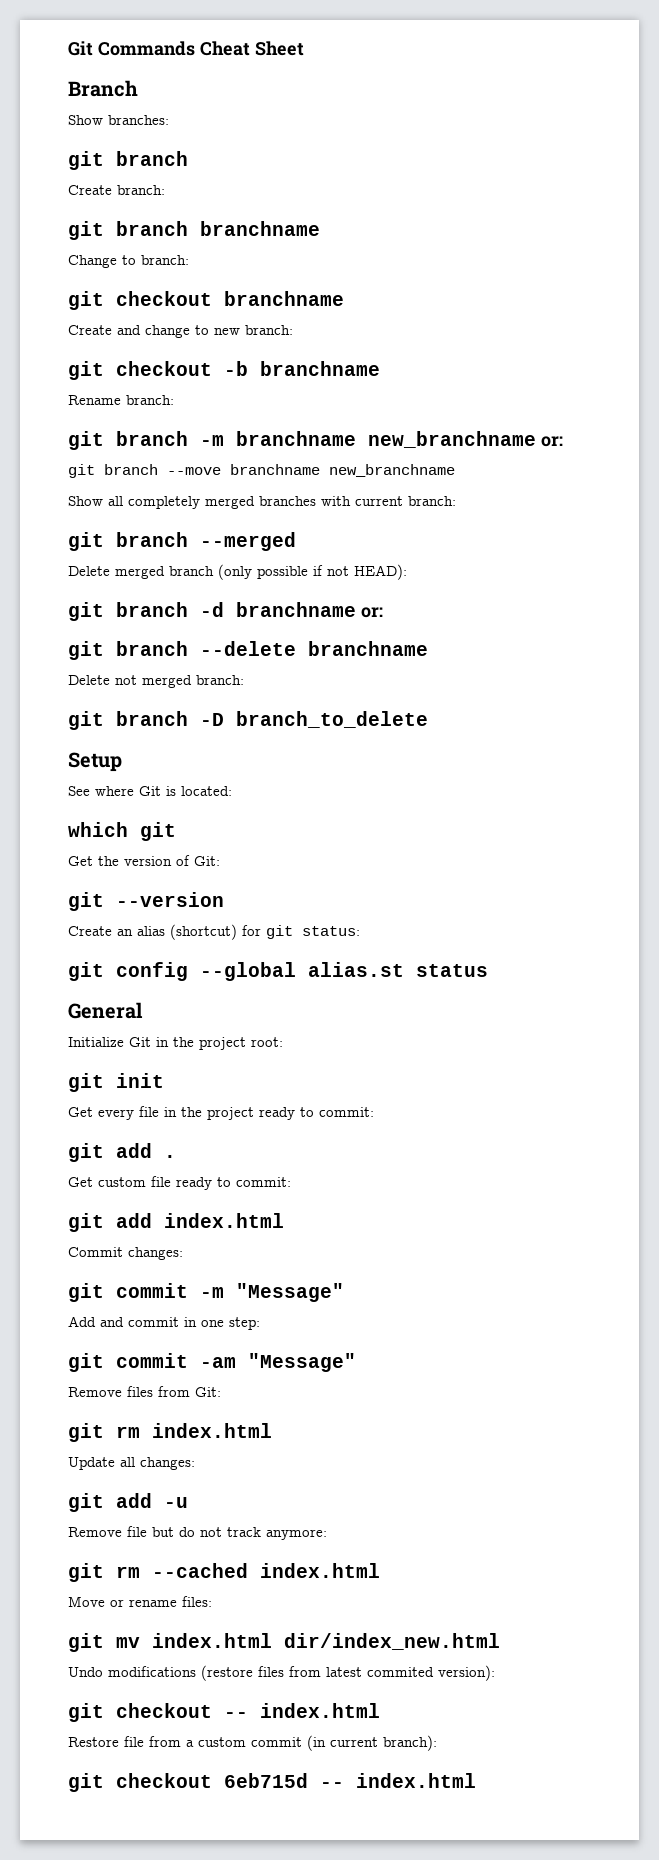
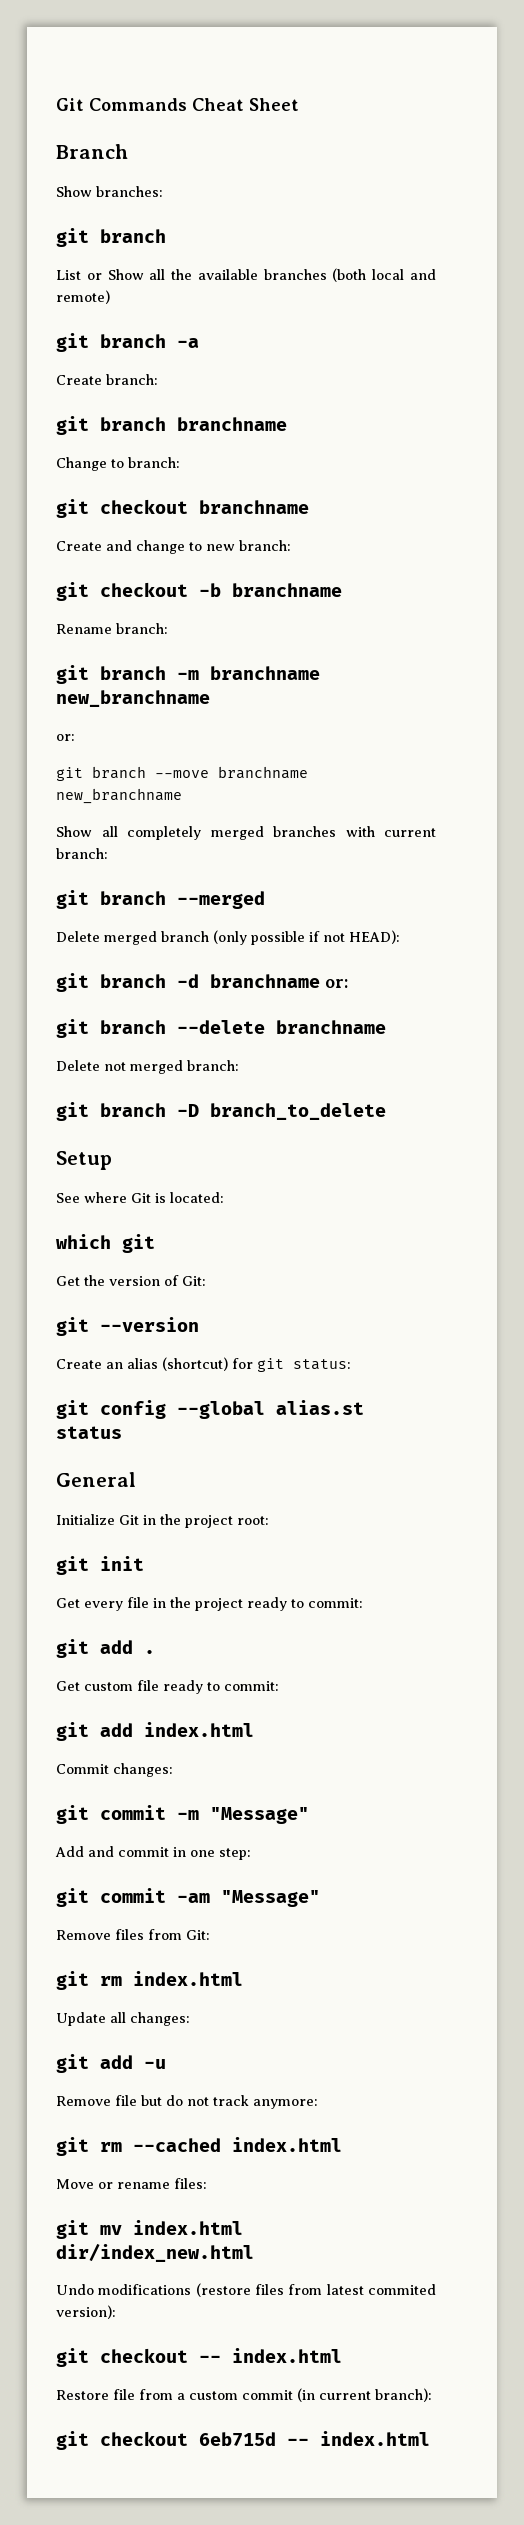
+ List or Show all the available branches (both local and remote)
+ git branch -a
- git branch -m branchname new_branchname or:
+ git branch -m branchname new_branchname
+ or:

